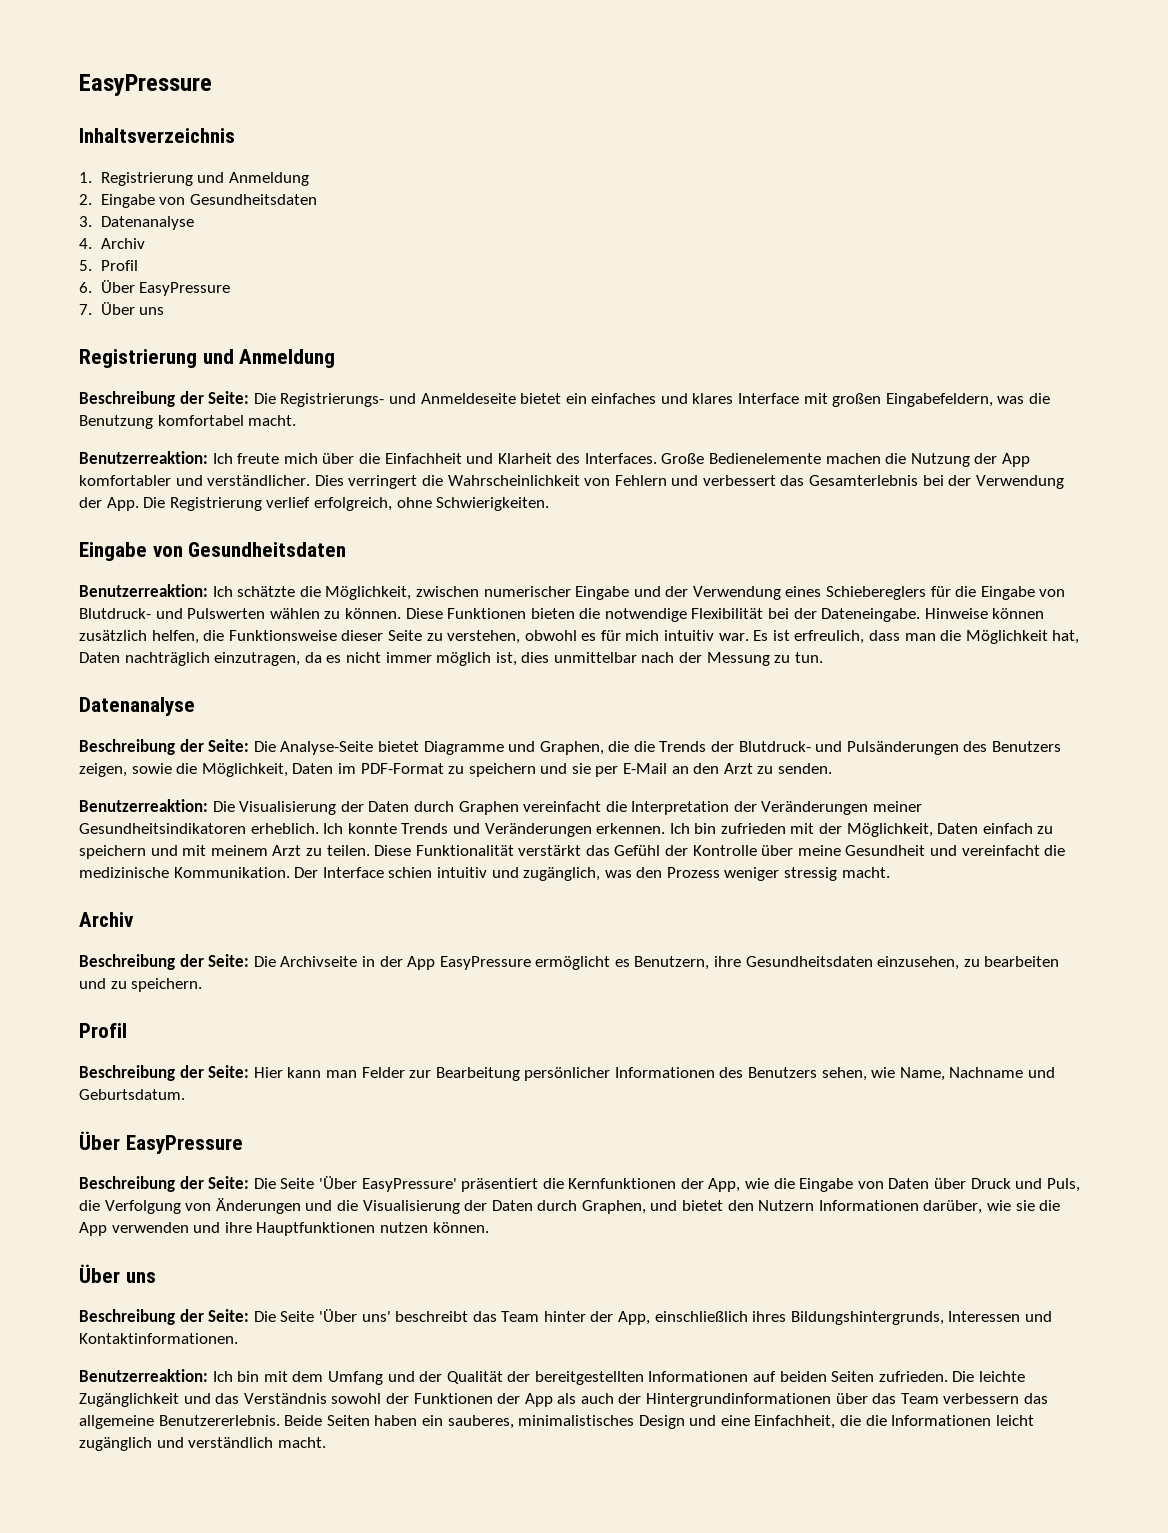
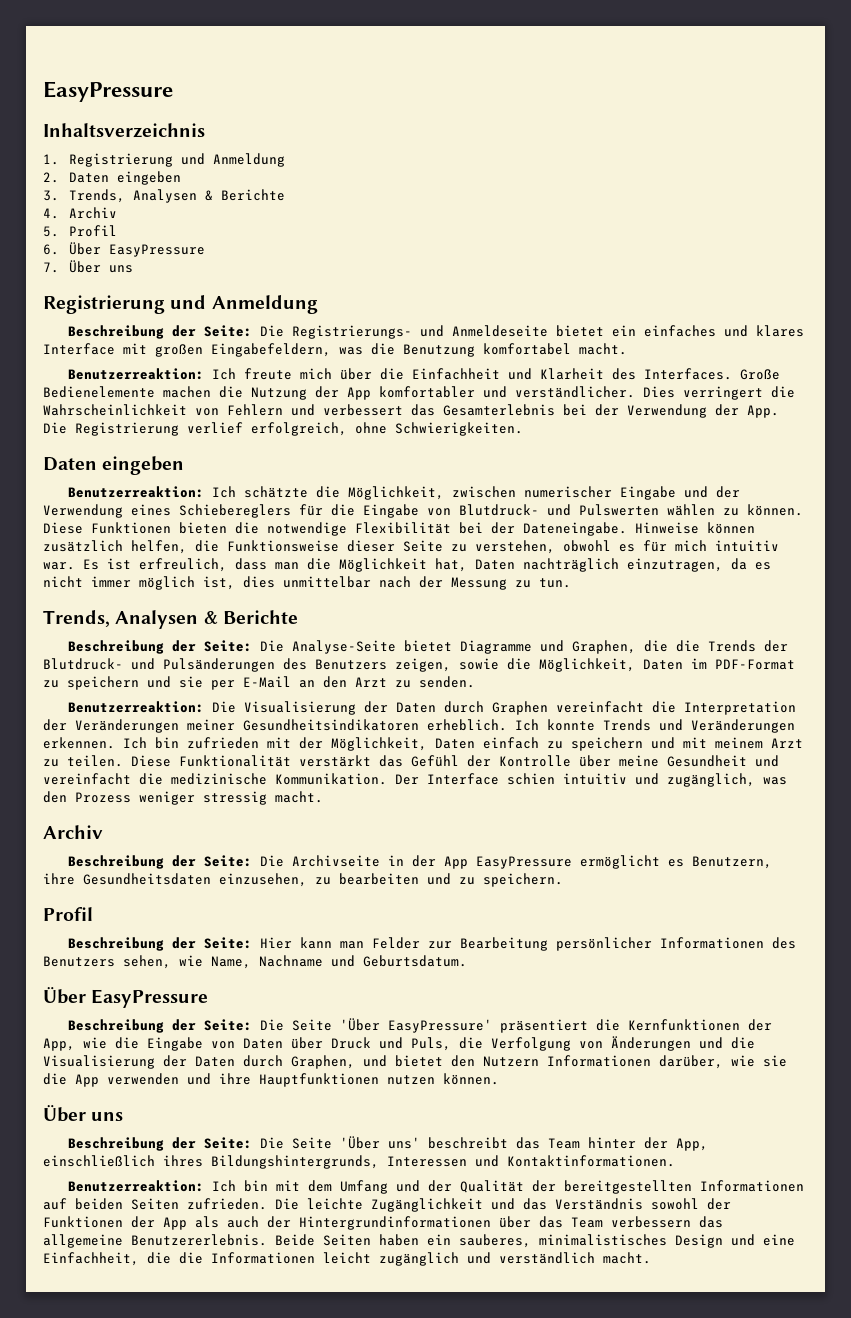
- 2. Eingabe von Gesundheitsdaten
- 3. Datenanalyse
+ 2. Daten eingeben
+ 3. Trends, Analysen & Berichte
  Dies verringert die Wahrscheinlichkeit von Fehlern und verbessert das Gesamterlebnis bei der Verwendung der App. Die Registrierung verlief erfolgreich, ohne Schwierigkeiten.
- Eingabe von Gesundheitsdaten
+ Daten eingeben
  Es ist erfreulich, dass man die Möglichkeit hat, Daten nachträglich einzutragen, da es nicht immer möglich ist, dies unmittelbar nach der Messung zu tun.
- Datenanalyse
+ Trends, Analysen & Berichte

